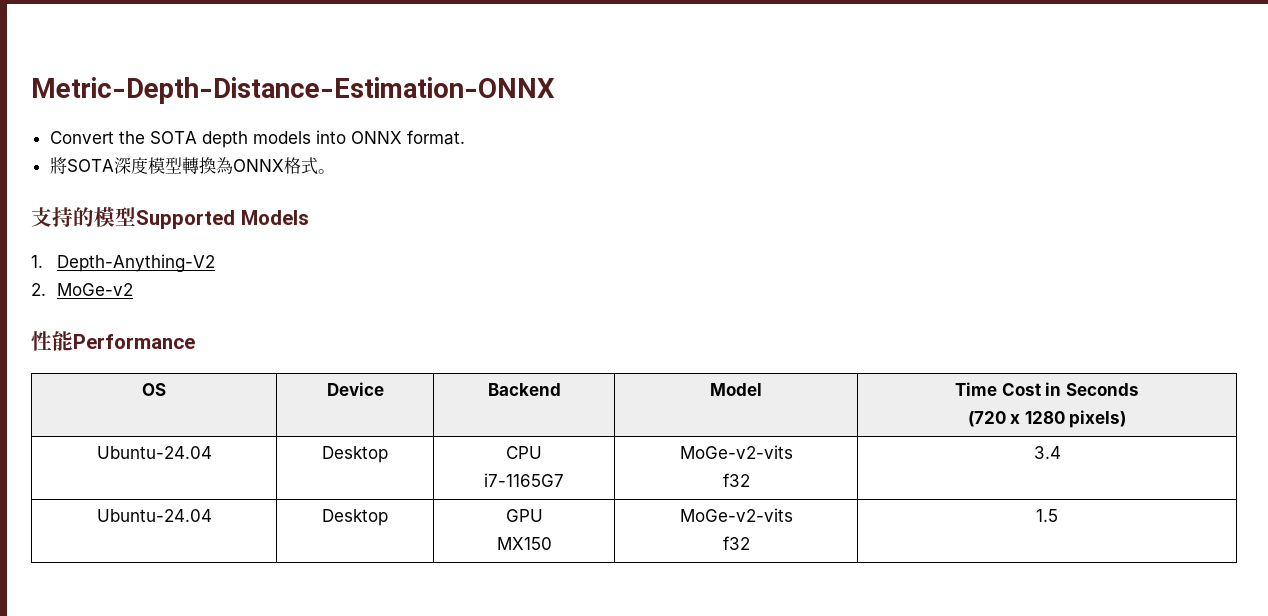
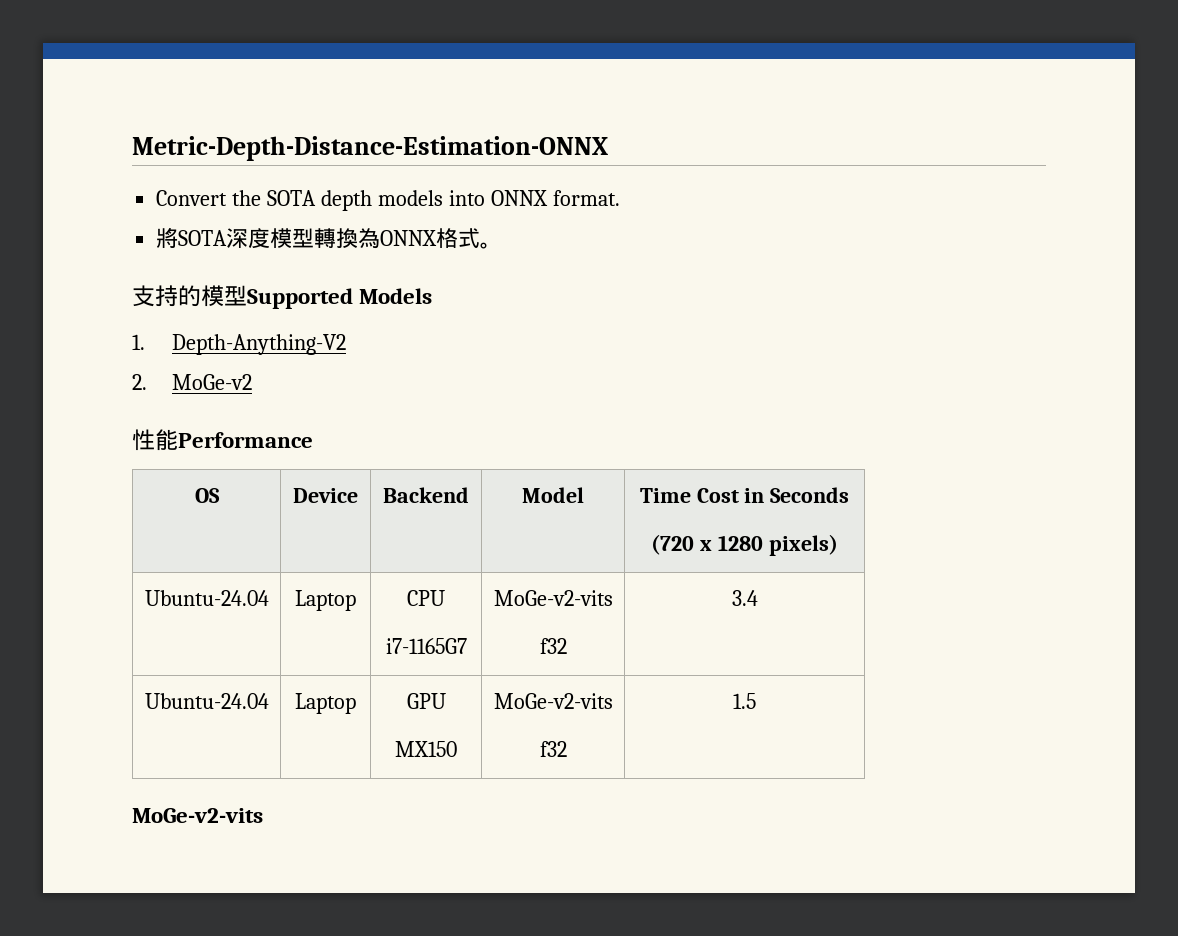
- Ubuntu-24.04 | Desktop | CPU
+ Ubuntu-24.04 | Laptop | CPU
- Ubuntu-24.04 | Desktop | GPU
+ Ubuntu-24.04 | Laptop | GPU
  MX150 | MoGe-v2-vits
  f32 | 1.5
+ MoGe-v2-vits

